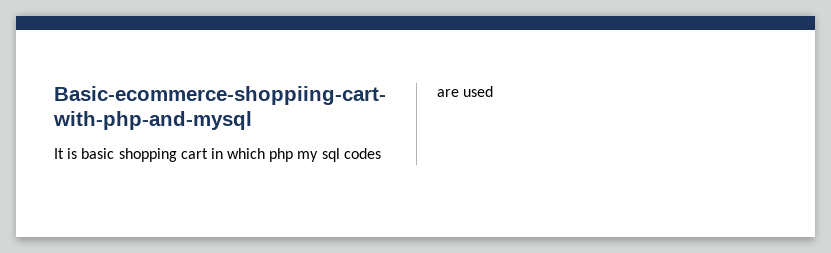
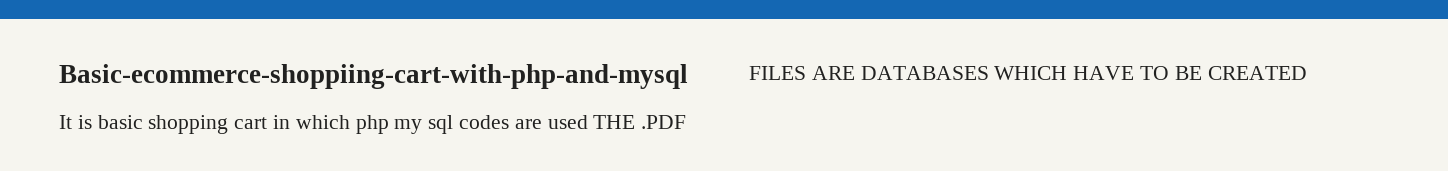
- It is basic shopping cart in which php my sql codes are used
+ It is basic shopping cart in which php my sql codes are used THE .PDF FILES ARE DATABASES WHICH HAVE TO BE CREATED

